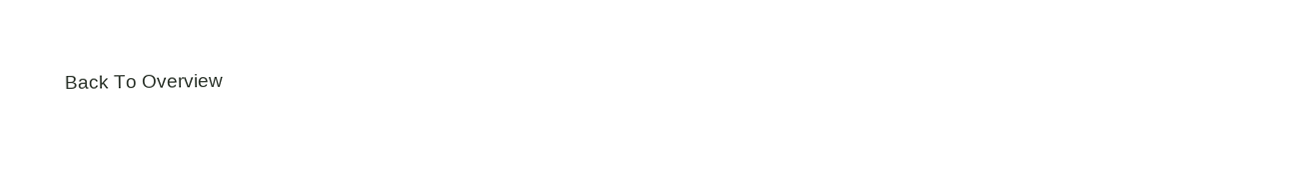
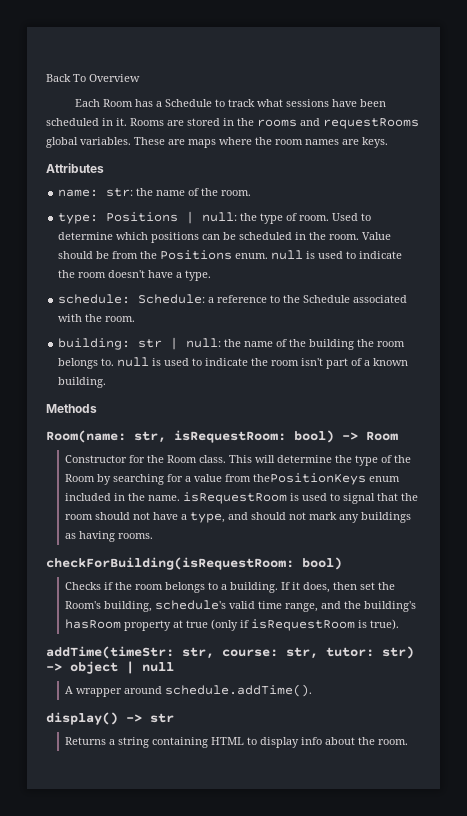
+ Each Room has a Schedule to track what sessions have been scheduled in it. Rooms are stored in the rooms and requestRooms global variables. These are maps where the room names are keys.
+ Attributes
+ name: str: the name of the room.
+ type: Positions | null: the type of room. Used to determine which positions can be scheduled in the room. Value should be from the Positions enum. null is used to indicate the room doesn't have a type.
+ schedule: Schedule: a reference to the Schedule associated with the room.
+ building: str | null: the name of the building the room belongs to. null is used to indicate the room isn't part of a known building.
+ Methods
+ Room(name: str, isRequestRoom: bool) -> Room
+ Constructor for the Room class. This will determine the type of the Room by searching for a value from thePositionKeys enum included in the name. isRequestRoom is used to signal that the room should not have a type, and should not mark any buildings as having rooms.
+ checkForBuilding(isRequestRoom: bool)
+ Checks if the room belongs to a building. If it does, then set the Room's building, schedule's valid time range, and the building's hasRoom property at true (only if isRequestRoom is true).
+ addTime(timeStr: str, course: str, tutor: str) -> object | null
+ A wrapper around schedule.addTime().
+ display() -> str
+ Returns a string containing HTML to display info about the room.

